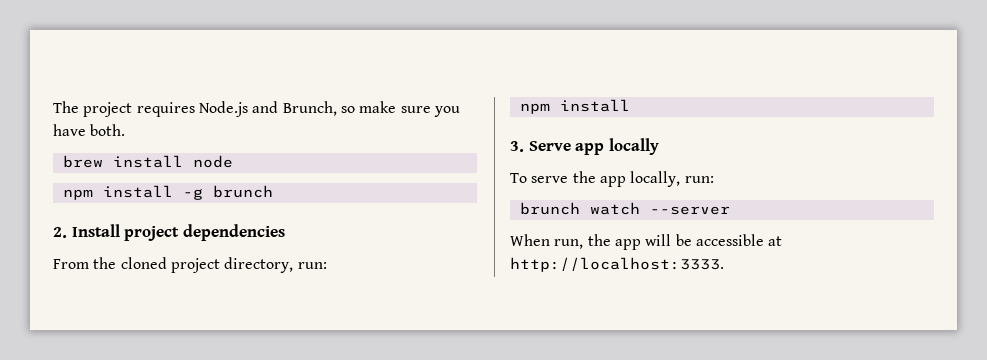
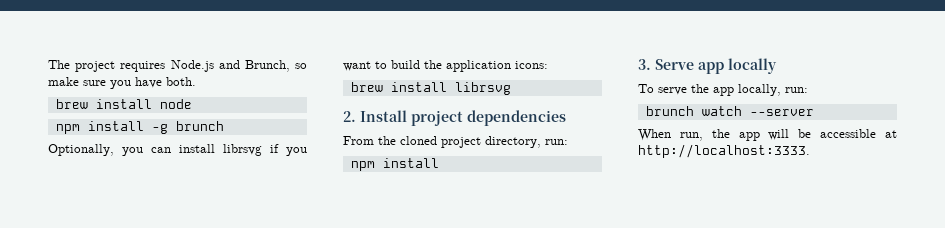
+ Optionally, you can install librsvg if you want to build the application icons:
+ brew install librsvg

